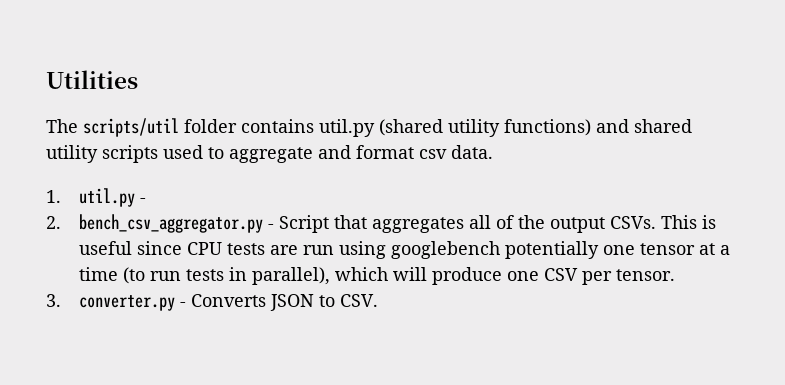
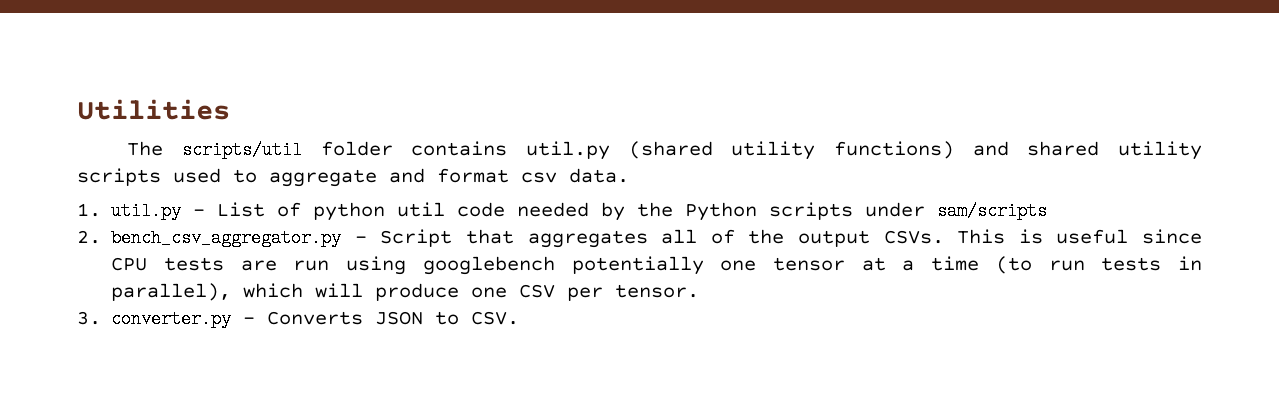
- 1. util.py -
+ 1. util.py - List of python util code needed by the Python scripts under sam/scripts

